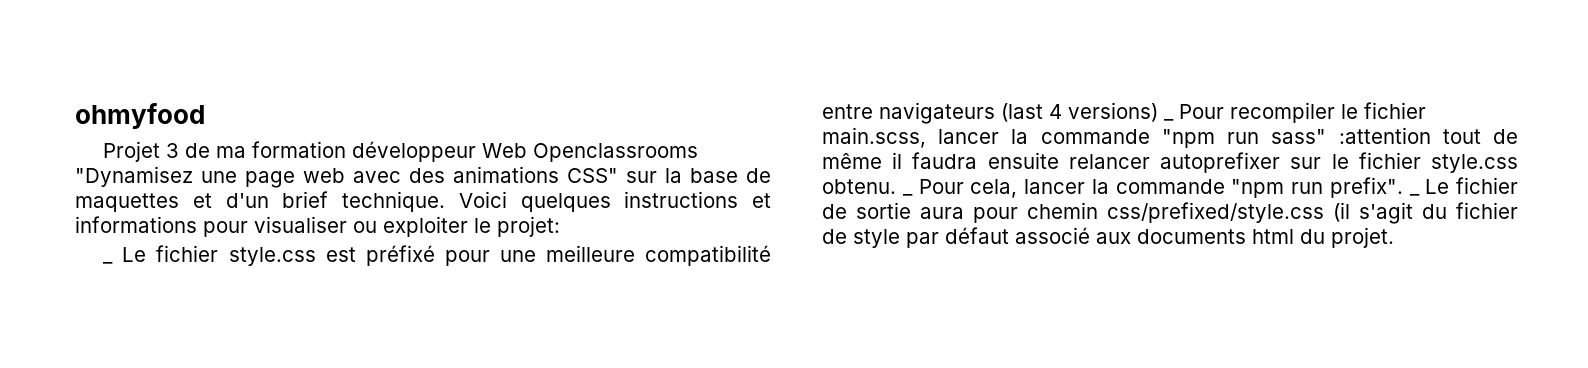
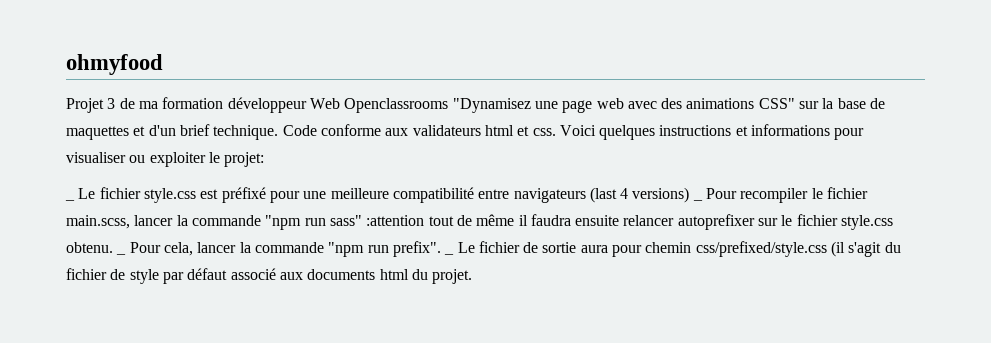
+ Code conforme aux validateurs html et css.

